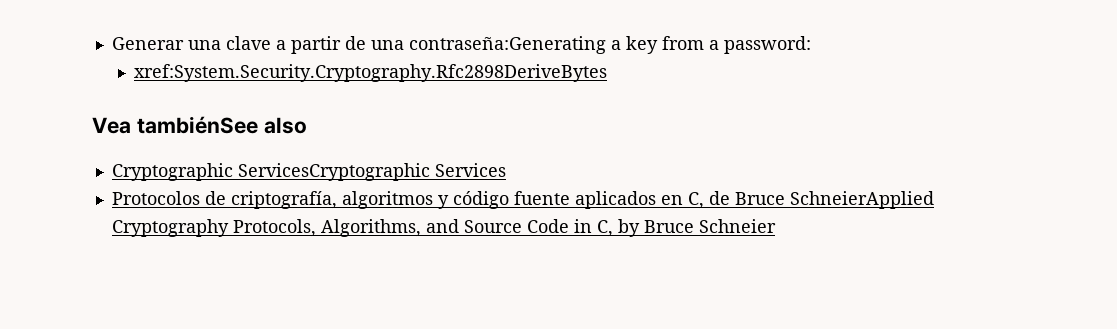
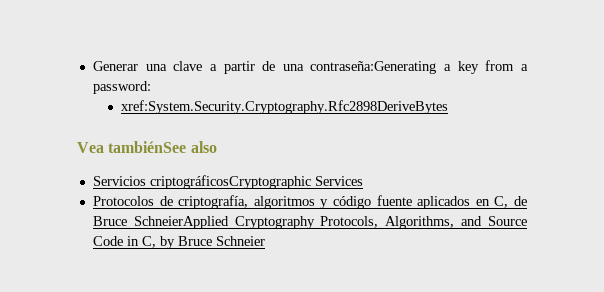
- Cryptographic ServicesCryptographic Services
+ Servicios criptográficosCryptographic Services

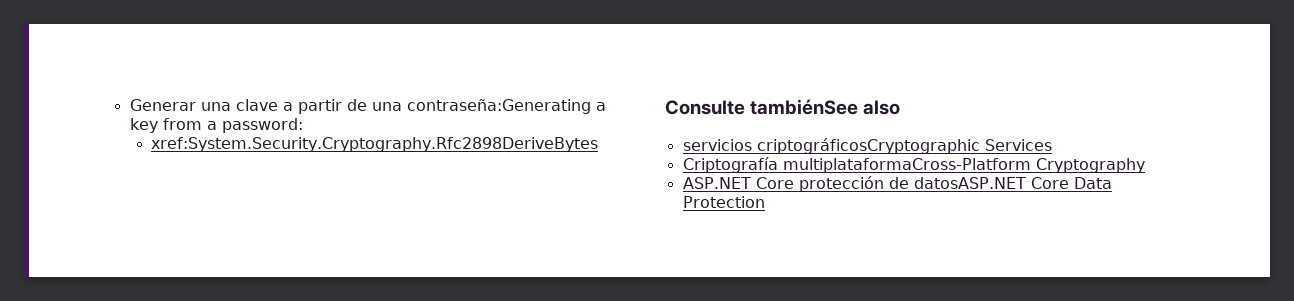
- Vea tambiénSee also
+ Consulte tambiénSee also
- Servicios criptográficosCryptographic Services
+ servicios criptográficosCryptographic Services
- Protocolos de criptografía, algoritmos y código fuente aplicados en C, de Bruce SchneierApplied Cryptography Protocols, Algorithms, and Source Code in C, by Bruce Schneier
+ Criptografía multiplataformaCross-Platform Cryptography
+ ASP.NET Core protección de datosASP.NET Core Data Protection

